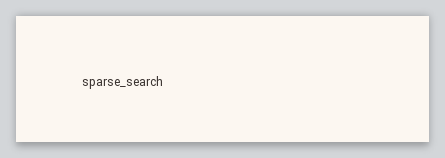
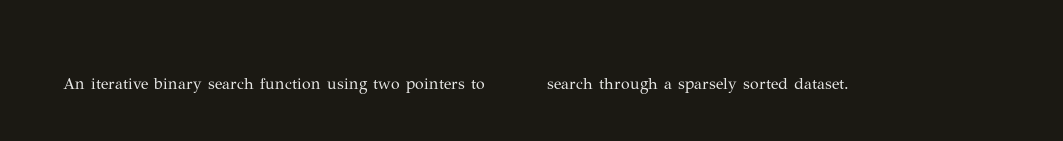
- sparse_search
+ An iterative binary search function using two pointers to search through a sparsely sorted dataset.

